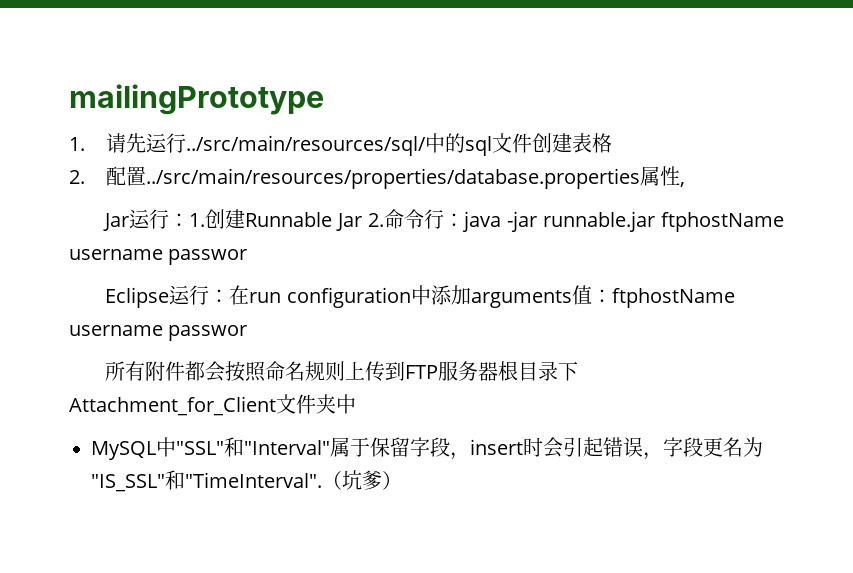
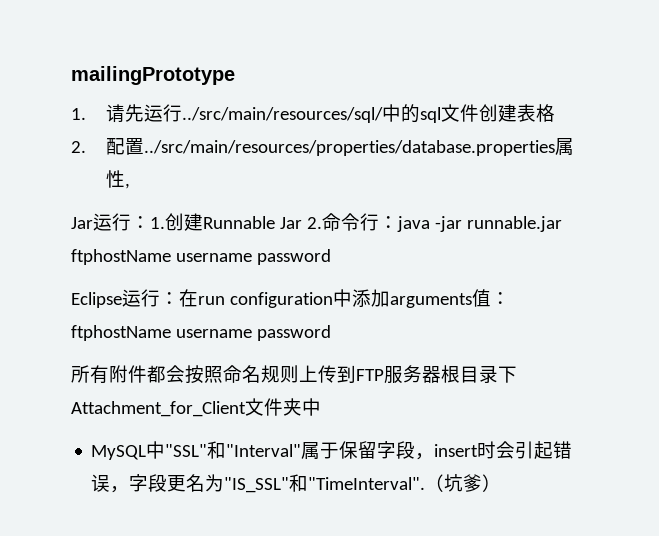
- Jar运行：1.创建Runnable Jar 2.命令行：java -jar runnable.jar ftphostName username passwor
+ Jar运行：1.创建Runnable Jar 2.命令行：java -jar runnable.jar ftphostName username password
- Eclipse运行：在run configuration中添加arguments值：ftphostName username passwor
+ Eclipse运行：在run configuration中添加arguments值：ftphostName username password

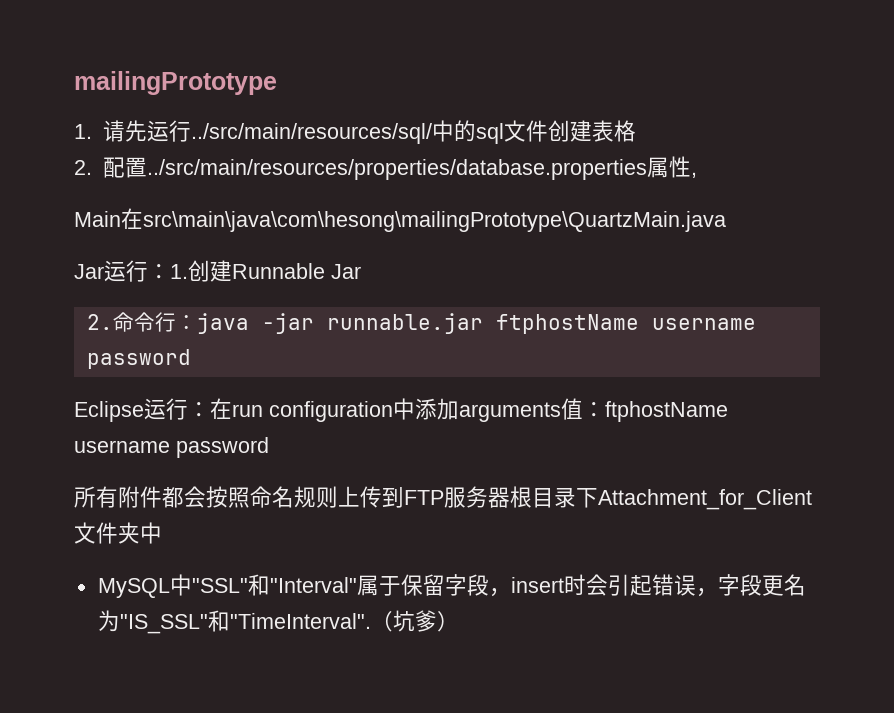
+ Main在src\main\java\com\hesong\mailingPrototype\QuartzMain.java
- Jar运行：1.创建Runnable Jar 2.命令行：java -jar runnable.jar ftphostName username password
+ Jar运行：1.创建Runnable Jar
+ 2.命令行：java -jar runnable.jar ftphostName username password

